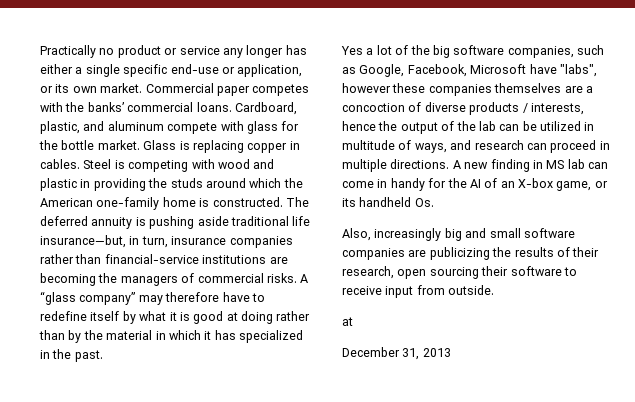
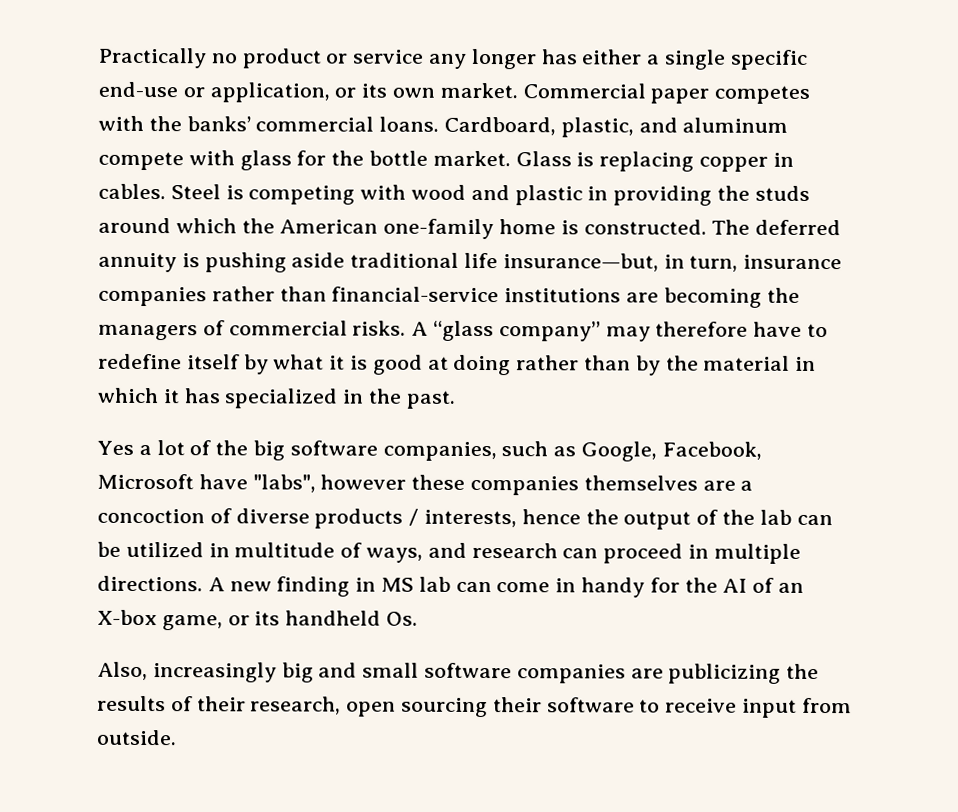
  Also, increasingly big and small software companies are publicizing the results of their research, open sourcing their software to receive input from outside.
- at
- December 31, 2013

